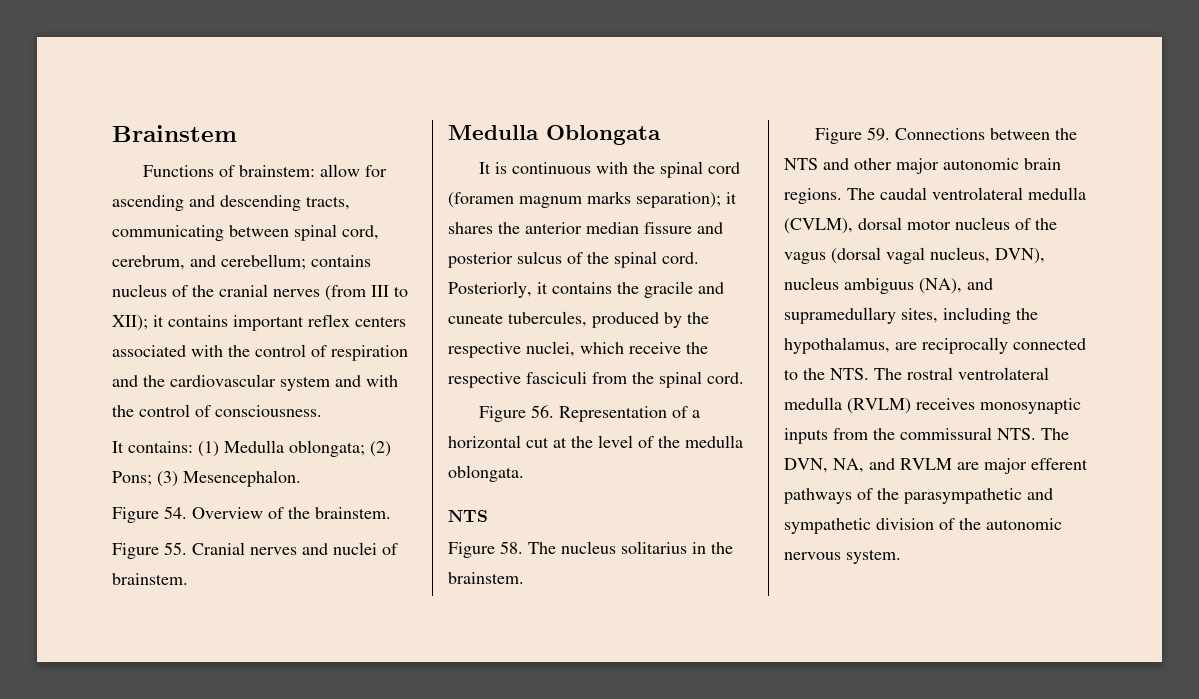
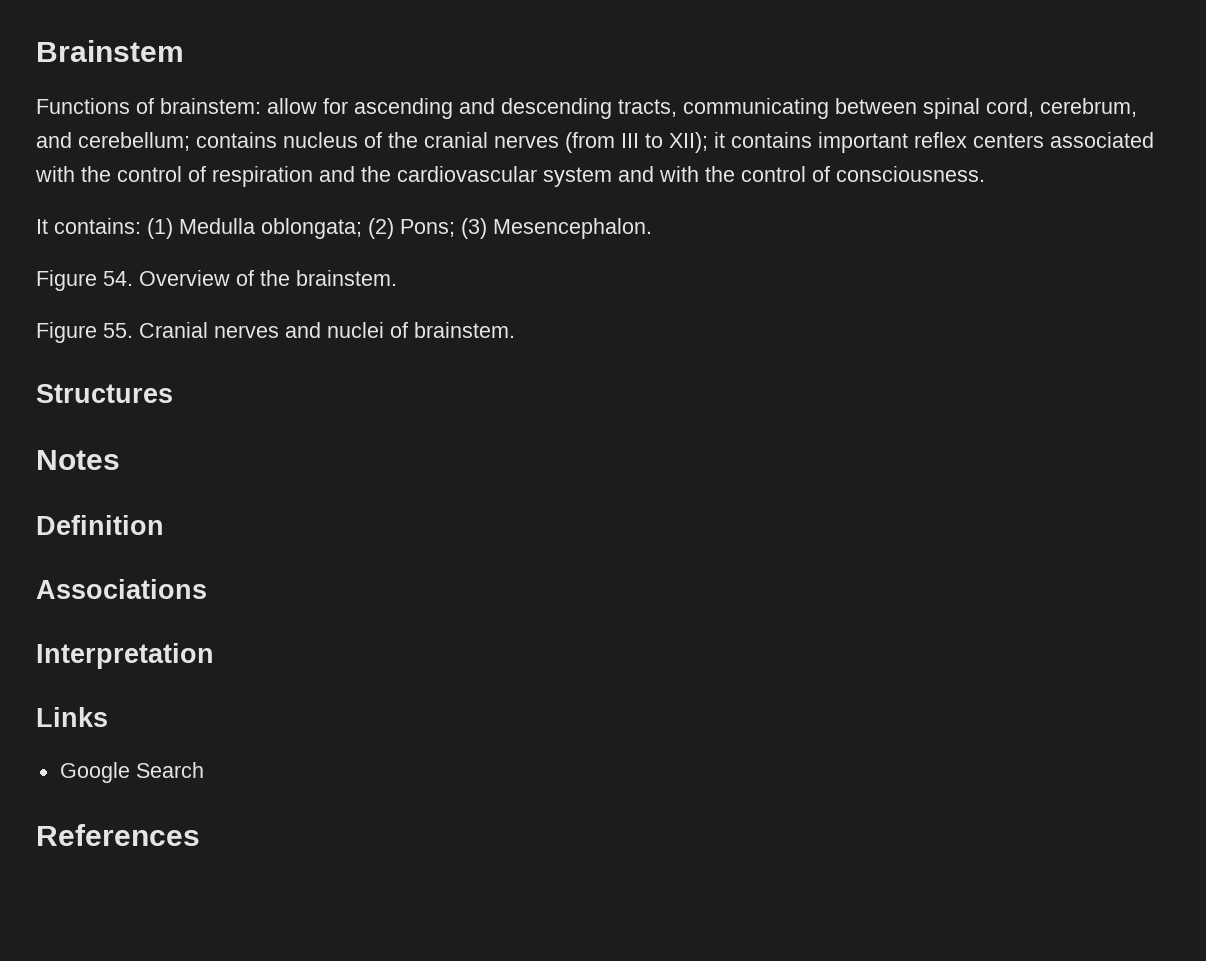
- Medulla Oblongata
- It is continuous with the spinal cord (foramen magnum marks separation); it shares the anterior median fissure and posterior sulcus of the spinal cord. Posteriorly, it contains the gracile and cuneate tubercules, produced by the respective nuclei, which receive the respective fasciculi from the spinal cord.
- Figure 56. Representation of a horizontal cut at the level of the medulla oblongata.
- NTS
- Figure 58. The nucleus solitarius in the brainstem.
- Figure 59. Connections between the NTS and other major autonomic brain regions. The caudal ventrolateral medulla (CVLM), dorsal motor nucleus of the vagus (dorsal vagal nucleus, DVN), nucleus ambiguus (NA), and supramedullary sites, including the hypothalamus, are reciprocally connected to the NTS. The rostral ventrolateral medulla (RVLM) receives monosynaptic inputs from the commissural NTS. The DVN, NA, and RVLM are major efferent pathways of the parasympathetic and sympathetic division of the autonomic nervous system.
+ Structures
+ Notes
+ Definition
+ Associations
+ Interpretation
+ Links
+ Google Search
+ References

